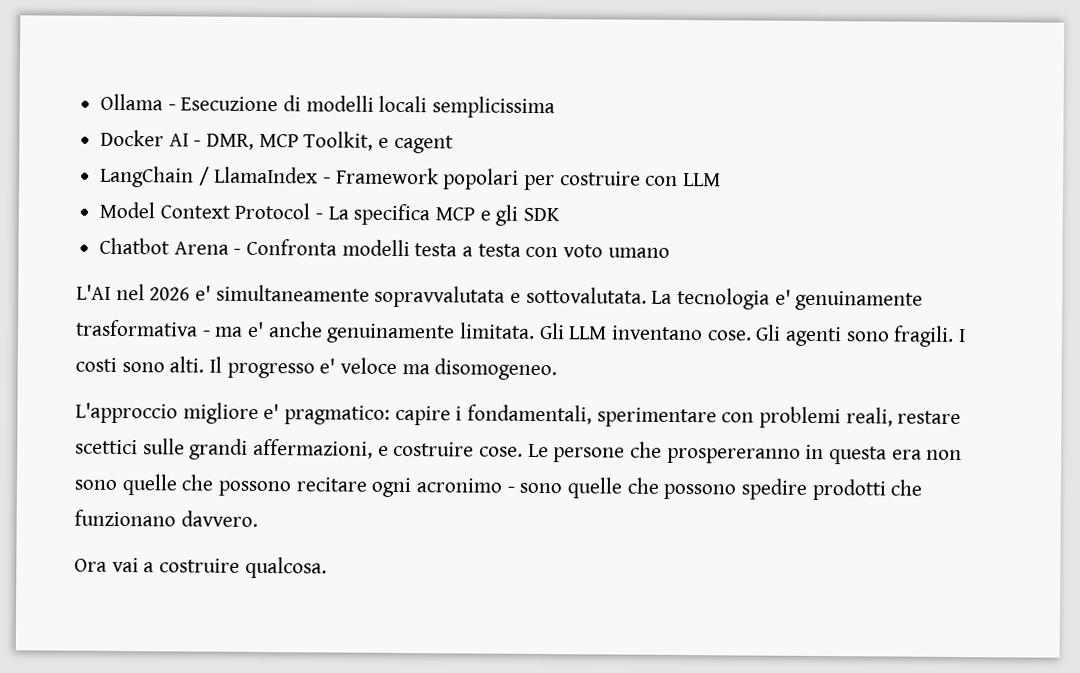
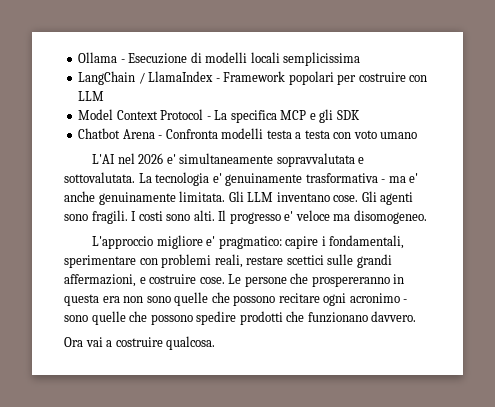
- Docker AI - DMR, MCP Toolkit, e cagent

